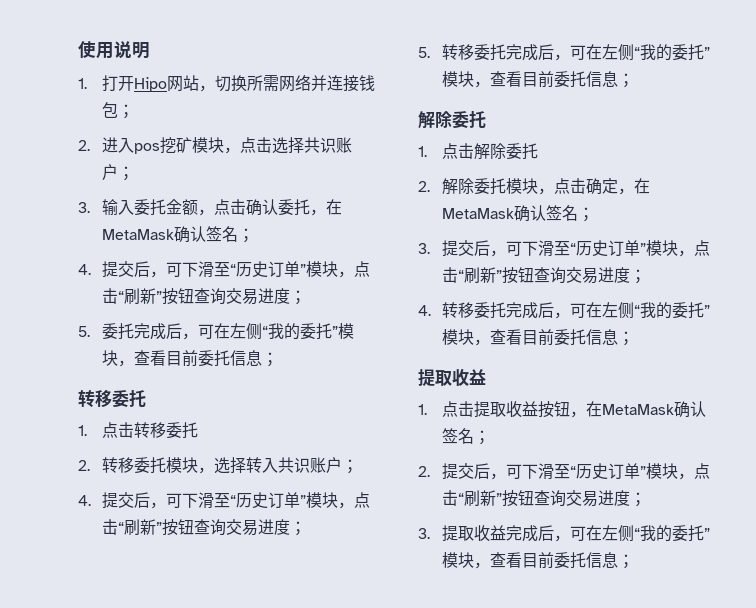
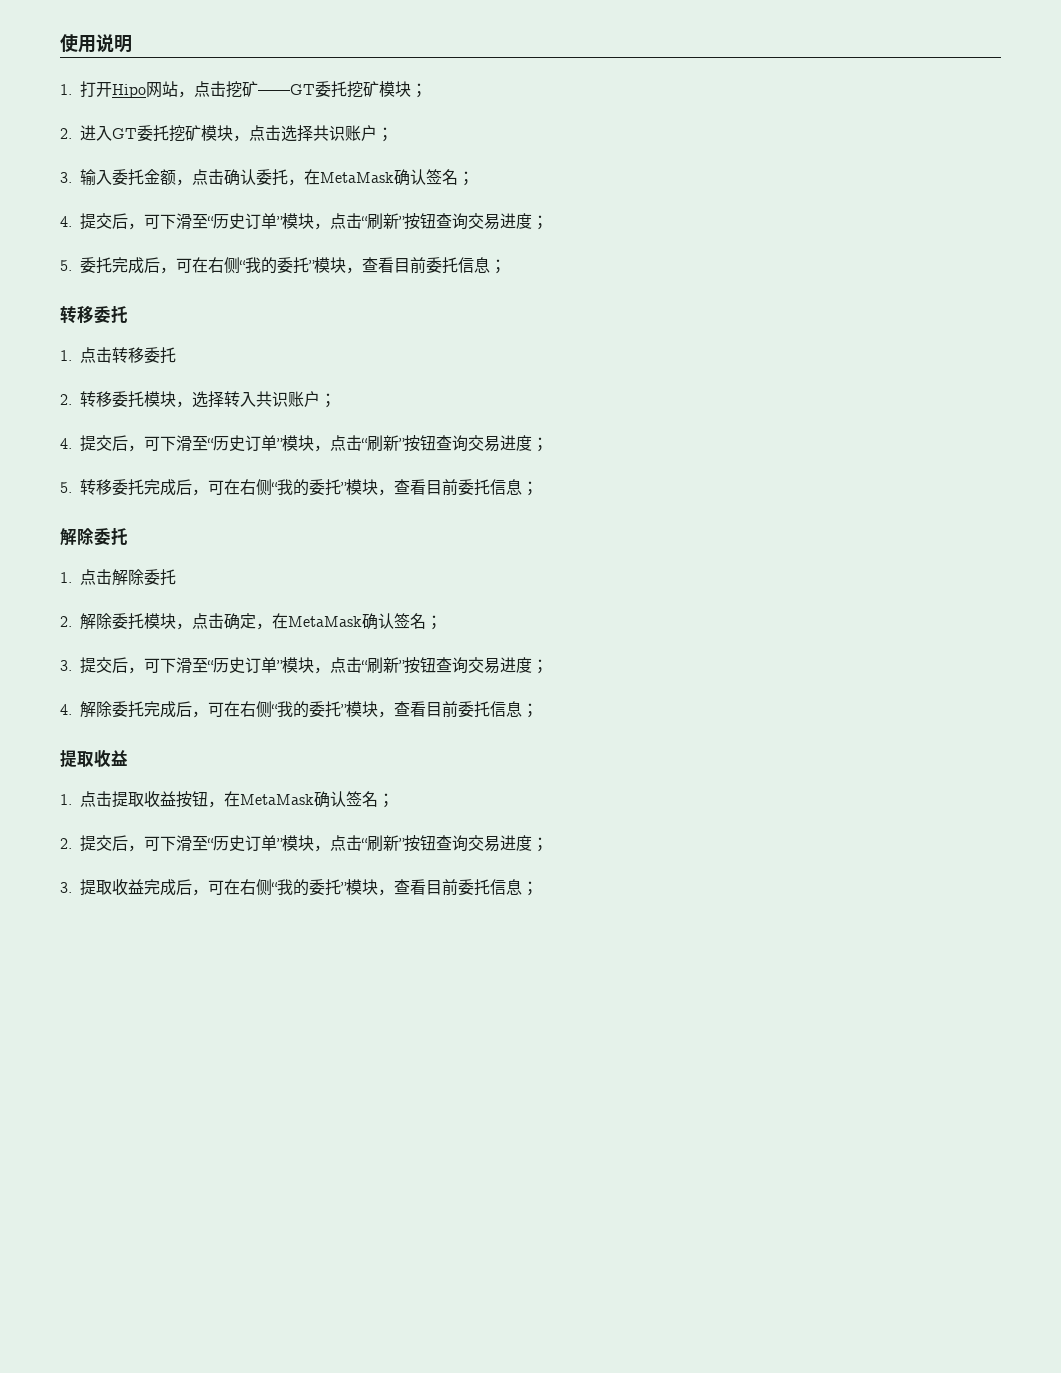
- 1.打开Hipo网站，切换所需网络并连接钱包；
+ 1.打开Hipo网站，点击挖矿——GT委托挖矿模块；
- 2.进入pos挖矿模块，点击选择共识账户；
+ 2.进入GT委托挖矿模块，点击选择共识账户；
- 5.委托完成后，可在左侧“我的委托”模块，查看目前委托信息；
+ 5.委托完成后，可在右侧“我的委托”模块，查看目前委托信息；
- 5.转移委托完成后，可在左侧“我的委托”模块，查看目前委托信息；
+ 5.转移委托完成后，可在右侧“我的委托”模块，查看目前委托信息；
- 4.转移委托完成后，可在左侧“我的委托”模块，查看目前委托信息；
+ 4.解除委托完成后，可在右侧“我的委托”模块，查看目前委托信息；
- 3.提取收益完成后，可在左侧“我的委托”模块，查看目前委托信息；
+ 3.提取收益完成后，可在右侧“我的委托”模块，查看目前委托信息；

